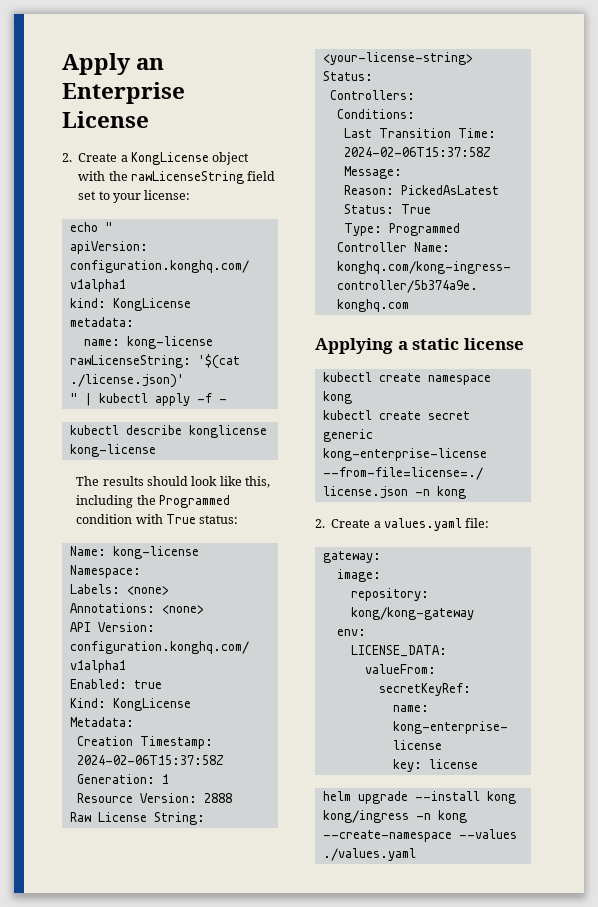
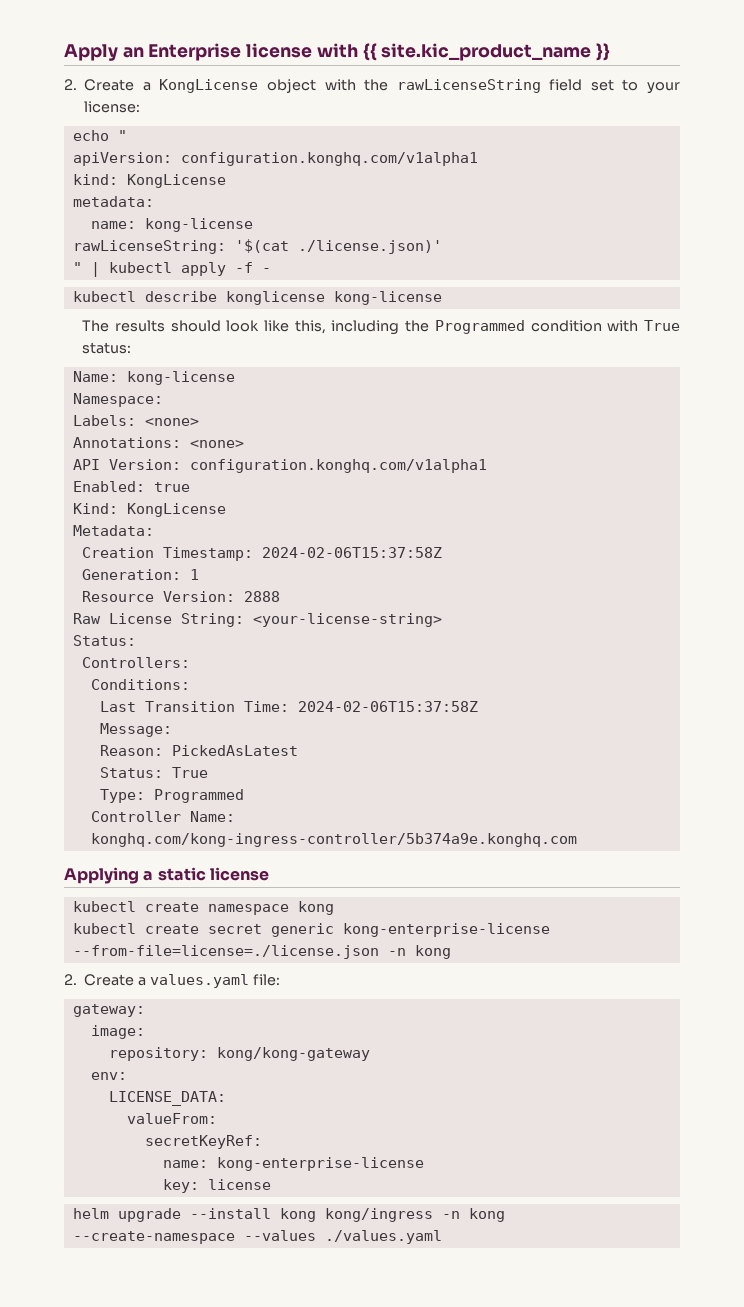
- Apply an Enterprise License
+ Apply an Enterprise license with {{ site.kic_product_name }}

